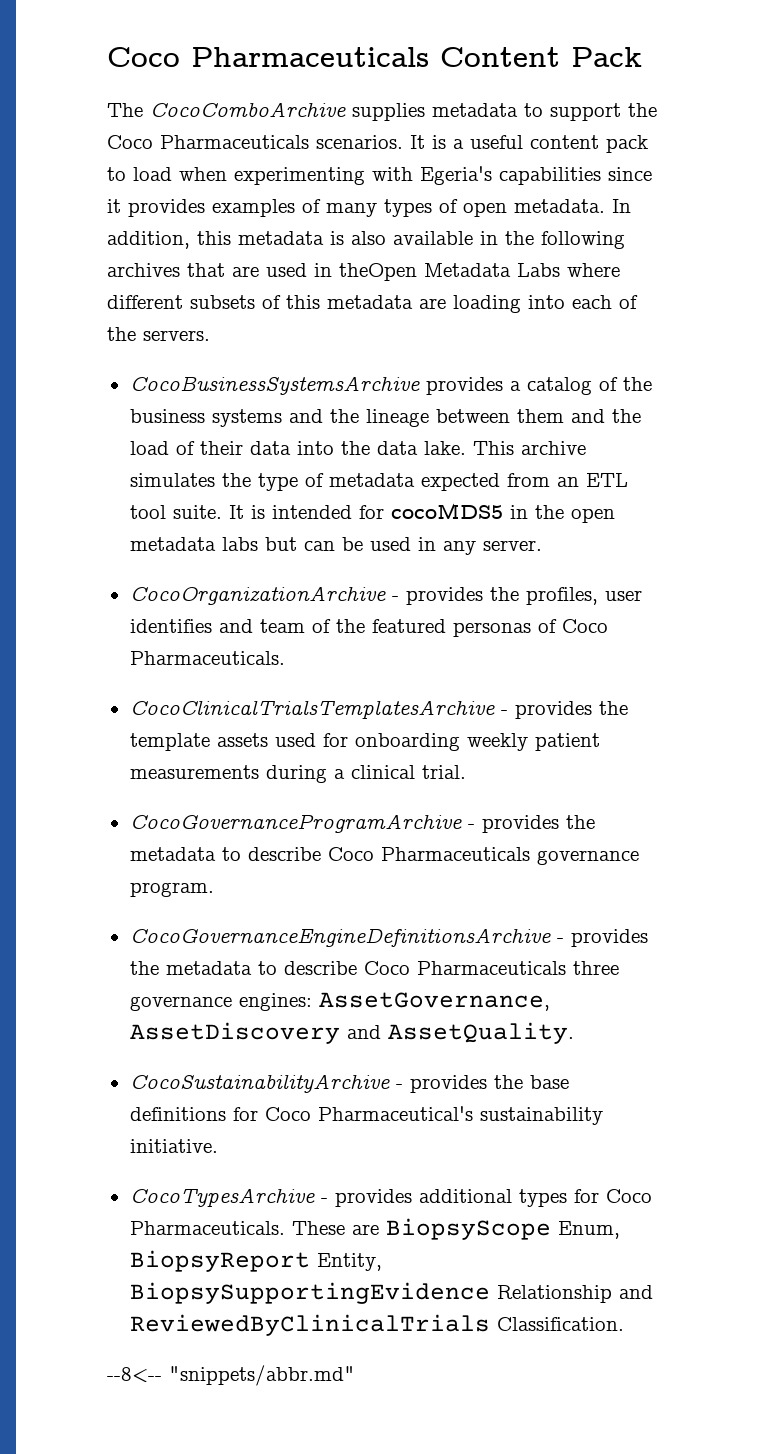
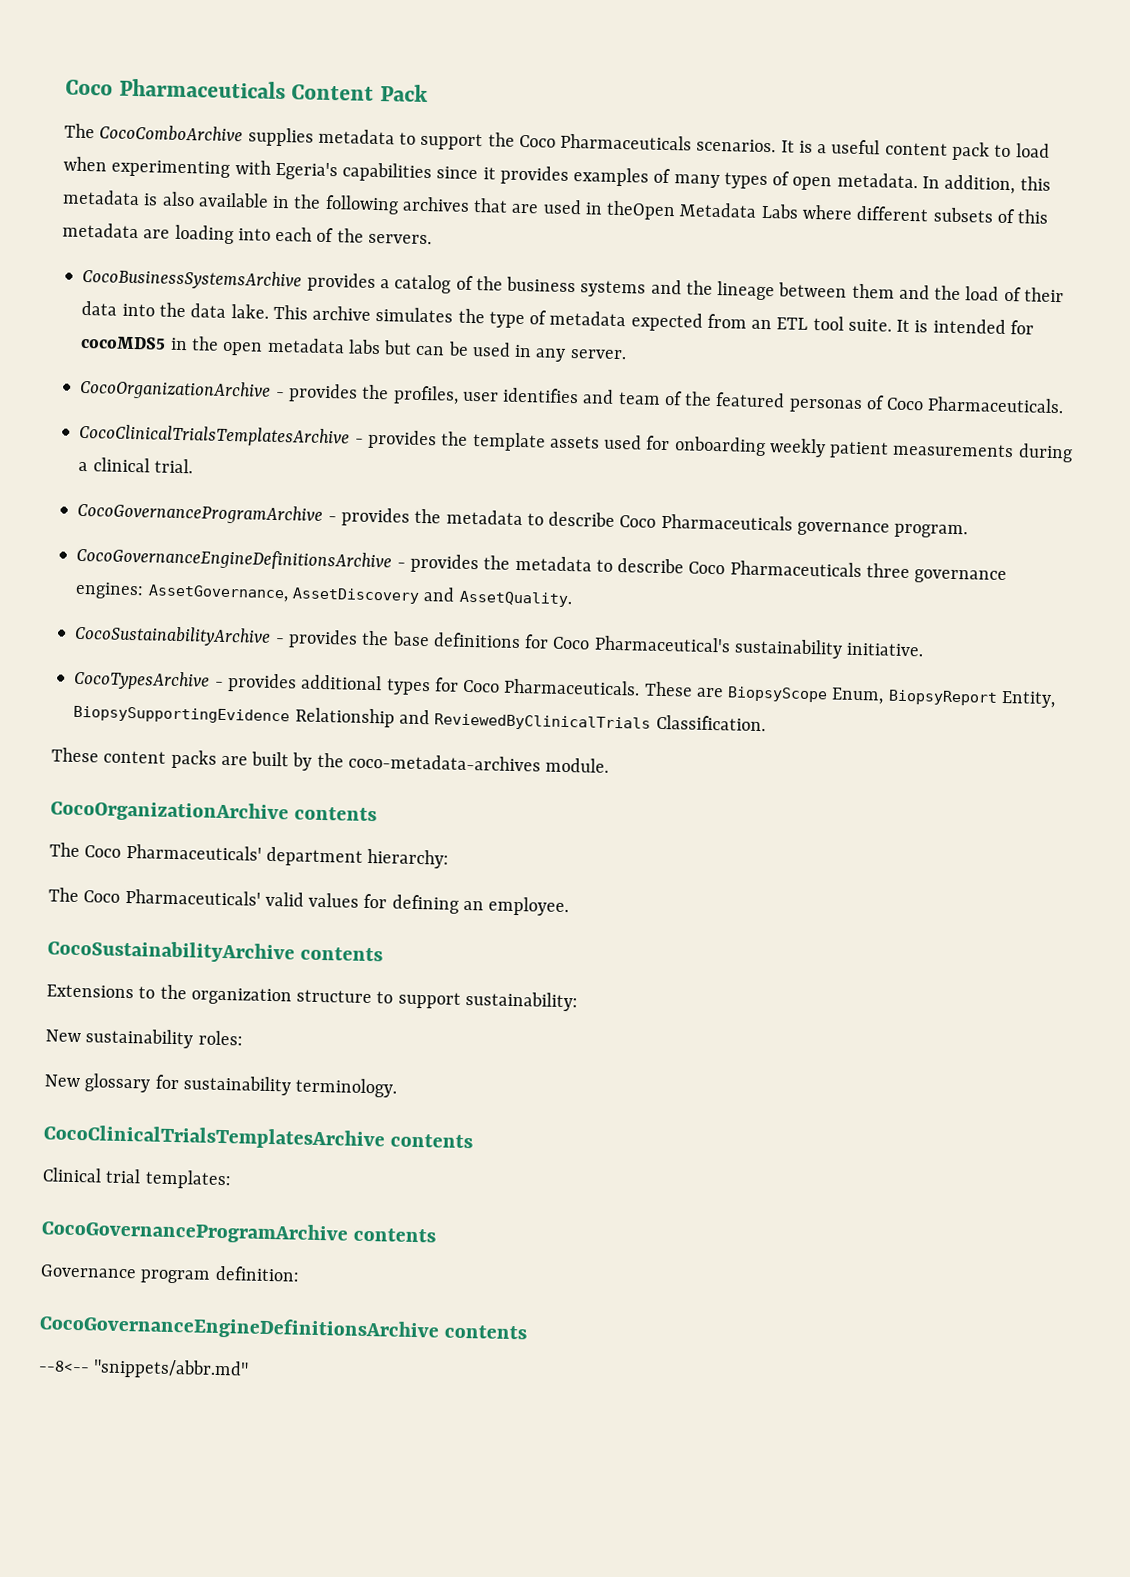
+ These content packs are built by the coco-metadata-archives module.
+ CocoOrganizationArchive contents
+ The Coco Pharmaceuticals' department hierarchy:
+ The Coco Pharmaceuticals' valid values for defining an employee.
+ CocoSustainabilityArchive contents
+ Extensions to the organization structure to support sustainability:
+ New sustainability roles:
+ New glossary for sustainability terminology.
+ CocoClinicalTrialsTemplatesArchive contents
+ Clinical trial templates:
+ CocoGovernanceProgramArchive contents
+ Governance program definition:
+ CocoGovernanceEngineDefinitionsArchive contents

